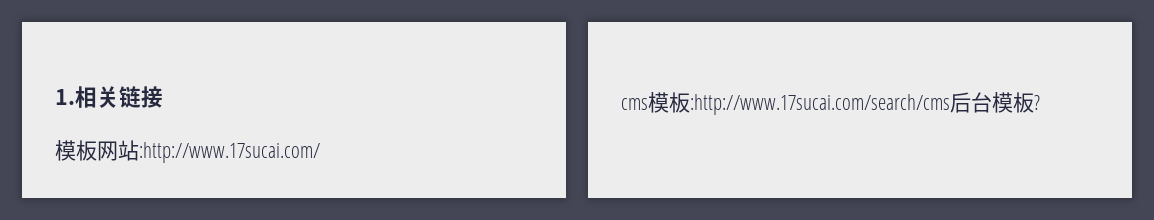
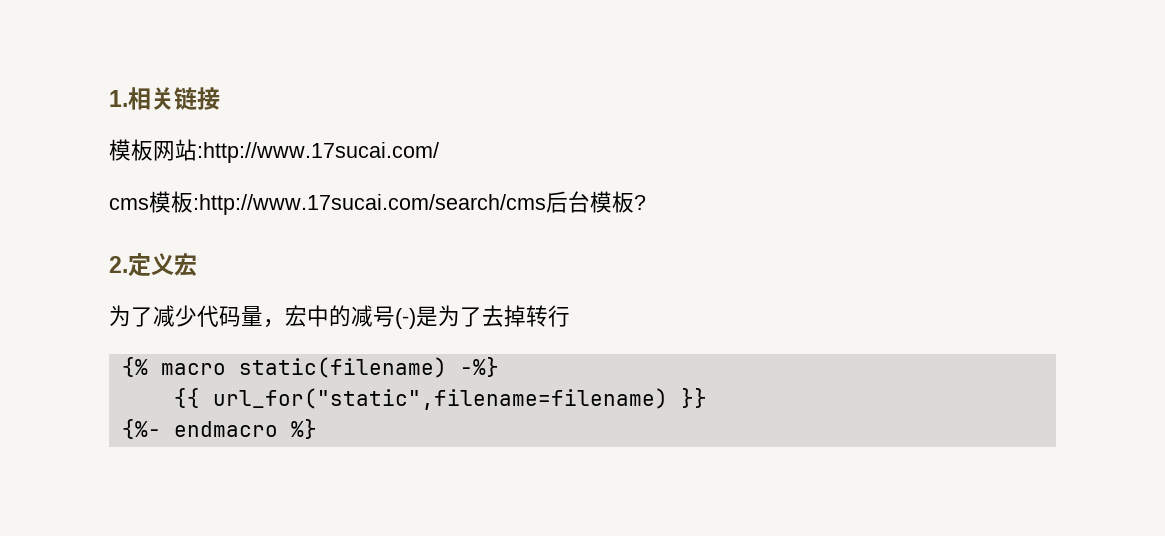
+ 2.定义宏
+ 为了减少代码量，宏中的减号(-)是为了去掉转行
+ {% macro static(filename) -%}
+ {{ url_for("static",filename=filename) }}
+ {%- endmacro %}

